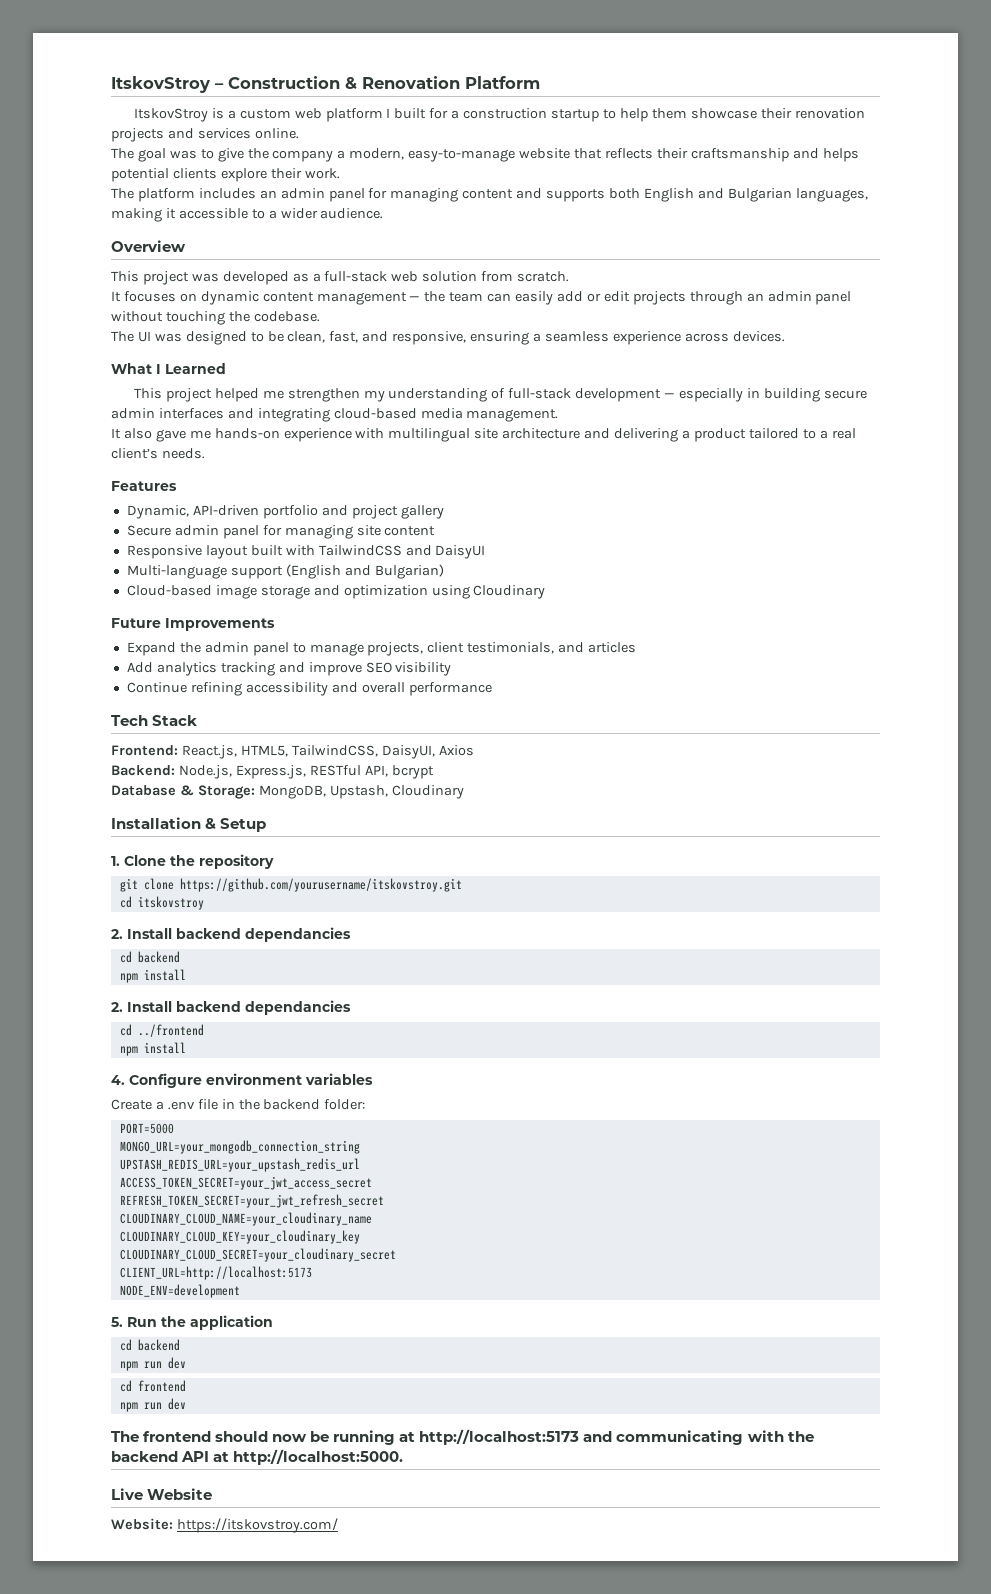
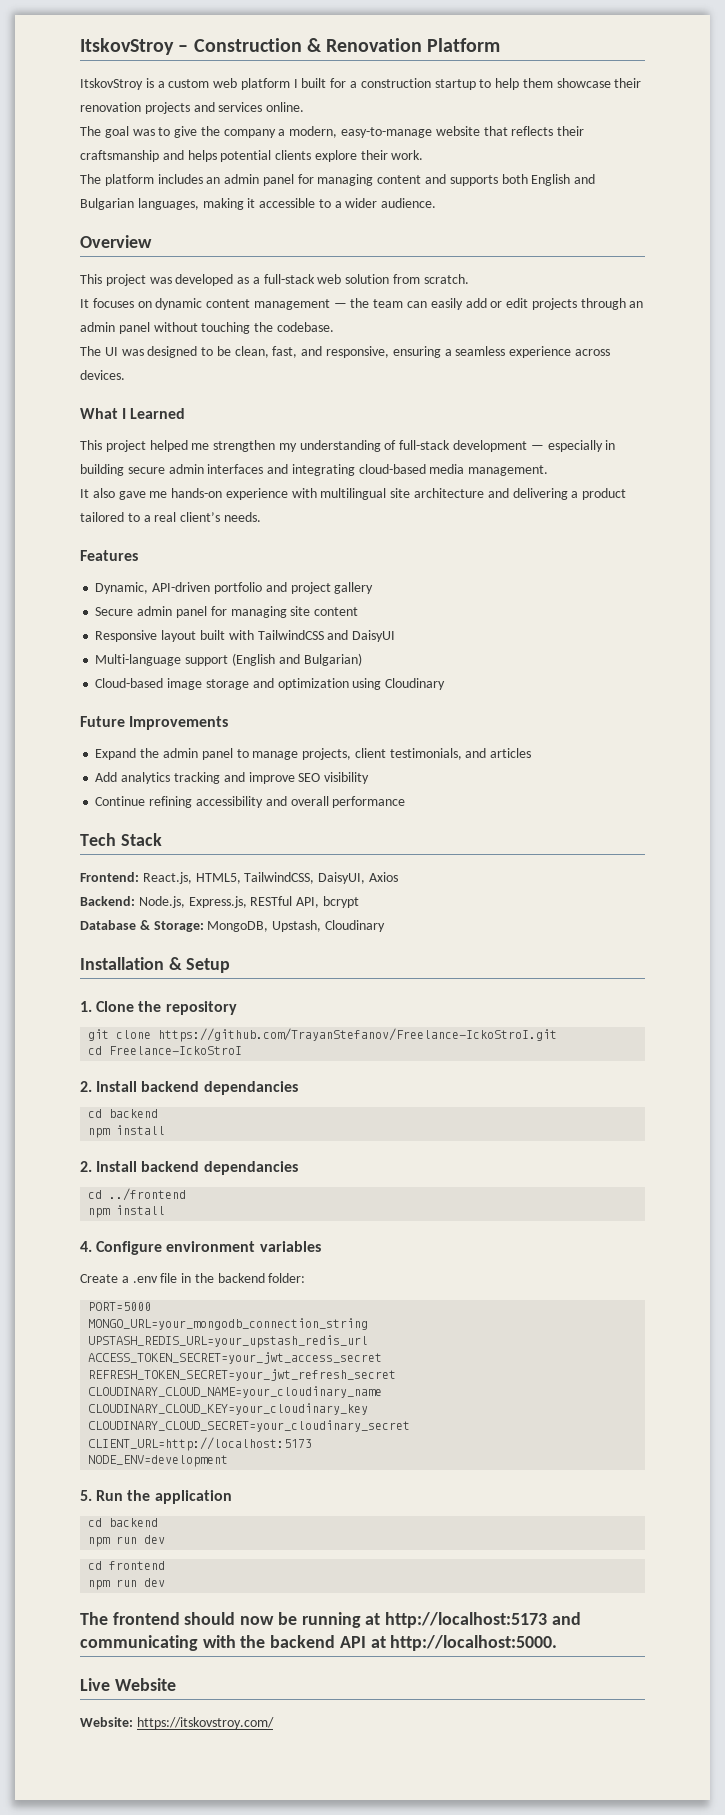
- git clone https://github.com/yourusername/itskovstroy.git
- cd itskovstroy
+ git clone https://github.com/TrayanStefanov/Freelance-IckoStroI.git
+ cd Freelance-IckoStroI

